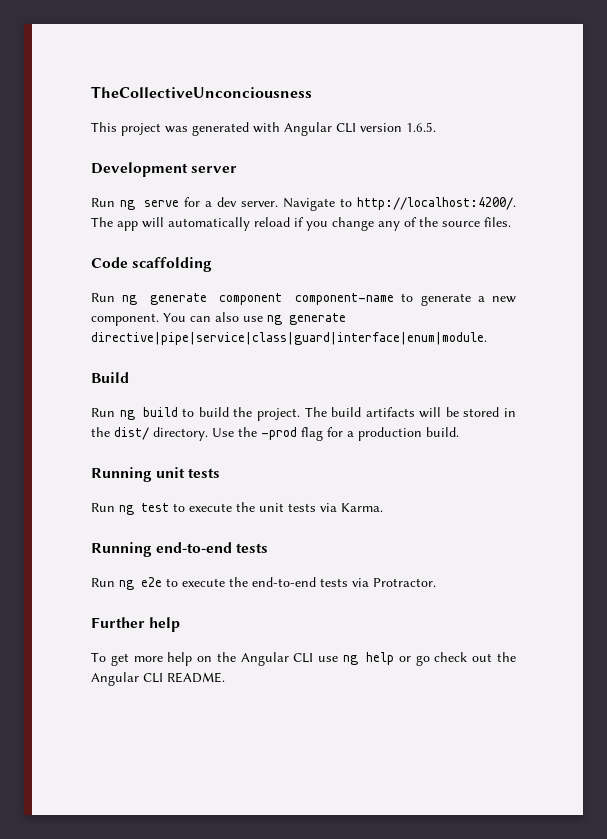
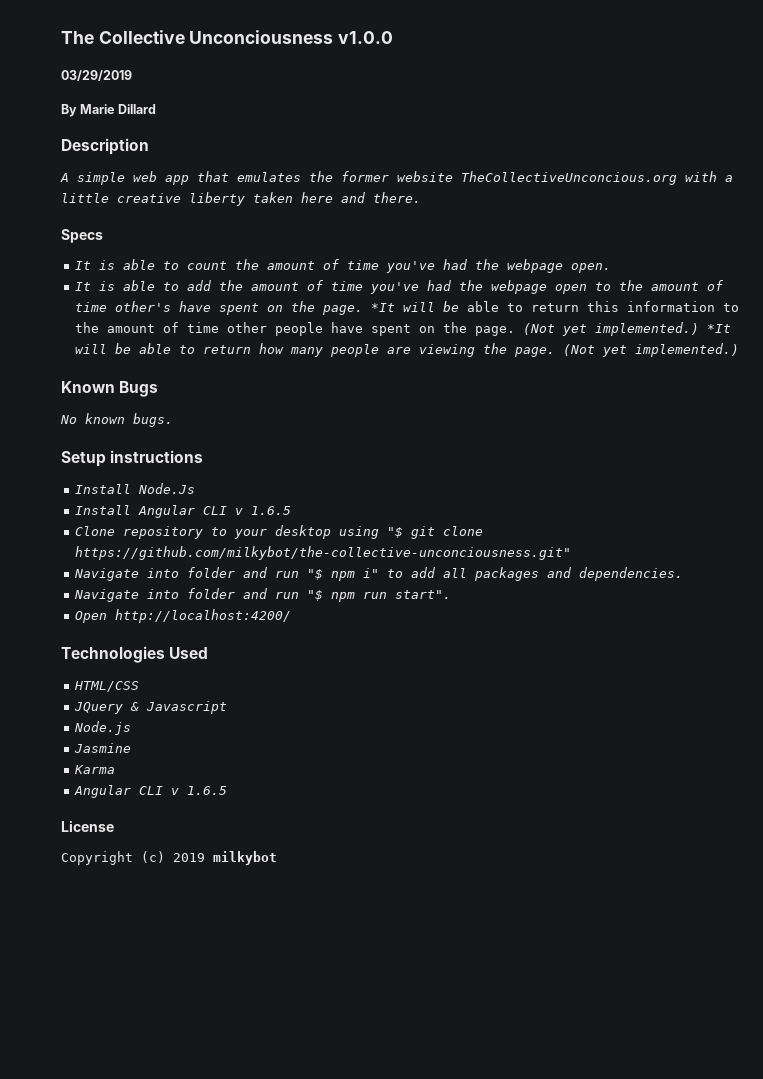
- TheCollectiveUnconciousness
- This project was generated with Angular CLI version 1.6.5.
- Development server
- Run ng serve for a dev server. Navigate to http://localhost:4200/. The app will automatically reload if you change any of the source files.
- Code scaffolding
- Run ng generate component component-name to generate a new component. You can also use ng generate directive|pipe|service|class|guard|interface|enum|module.
- Build
- Run ng build to build the project. The build artifacts will be stored in the dist/ directory. Use the -prod flag for a production build.
- Running unit tests
- Run ng test to execute the unit tests via Karma.
- Running end-to-end tests
- Run ng e2e to execute the end-to-end tests via Protractor.
- Further help
- To get more help on the Angular CLI use ng help or go check out the Angular CLI README.
+ The Collective Unconciousness v1.0.0
+ 03/29/2019
+ By Marie Dillard
+ Description
+ A simple web app that emulates the former website TheCollectiveUnconcious.org with a little creative liberty taken here and there.
+ Specs
+ It is able to count the amount of time you've had the webpage open.
+ It is able to add the amount of time you've had the webpage open to the amount of time other's have spent on the page. *It will be able to return this information to the amount of time other people have spent on the page. (Not yet implemented.) *It will be able to return how many people are viewing the page. (Not yet implemented.)
+ Known Bugs
+ No known bugs.
+ Setup instructions
+ Install Node.Js
+ Install Angular CLI v 1.6.5
+ Clone repository to your desktop using "$ git clone https://github.com/milkybot/the-collective-unconciousness.git"
+ Navigate into folder and run "$ npm i" to add all packages and dependencies.
+ Navigate into folder and run "$ npm run start".
+ Open http://localhost:4200/
+ Technologies Used
+ HTML/CSS
+ JQuery & Javascript
+ Node.js
+ Jasmine
+ Karma
+ Angular CLI v 1.6.5
+ License
+ Copyright (c) 2019 milkybot

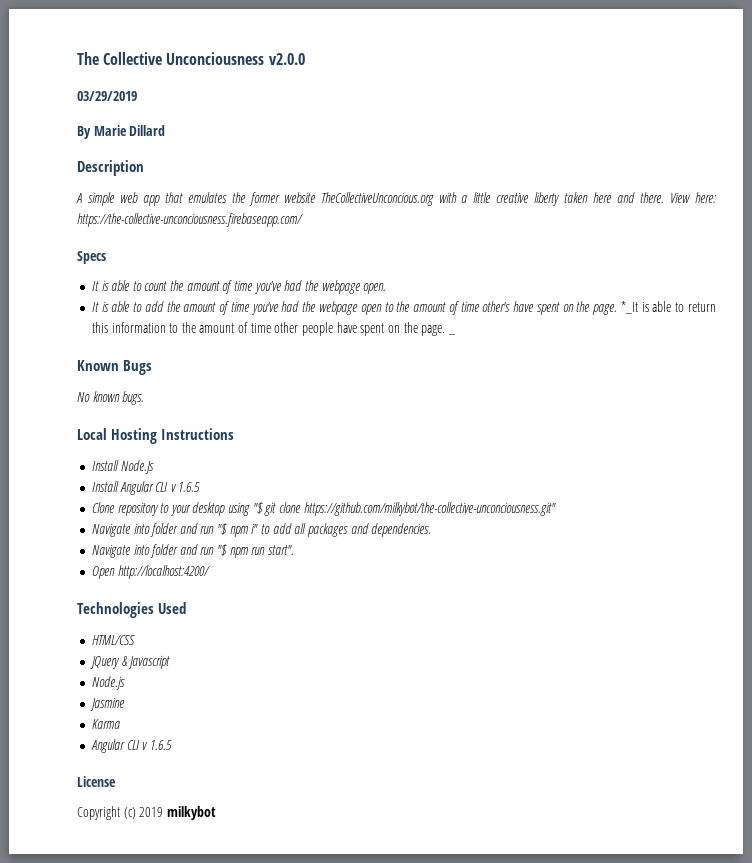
- The Collective Unconciousness v1.0.0
+ The Collective Unconciousness v2.0.0
+ View here: https://the-collective-unconciousness.firebaseapp.com/
- *It will be able to return this information to the amount of time other people have spent on the page.
+ *_It is able to return this information to the amount of time other people have spent on the page.
- (Not yet implemented.) *It will be able to return how many people are viewing the page. (Not yet implemented.)
+ _
- Setup instructions
+ Local Hosting Instructions

